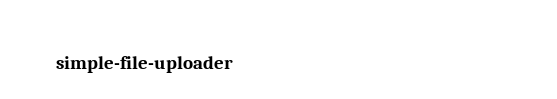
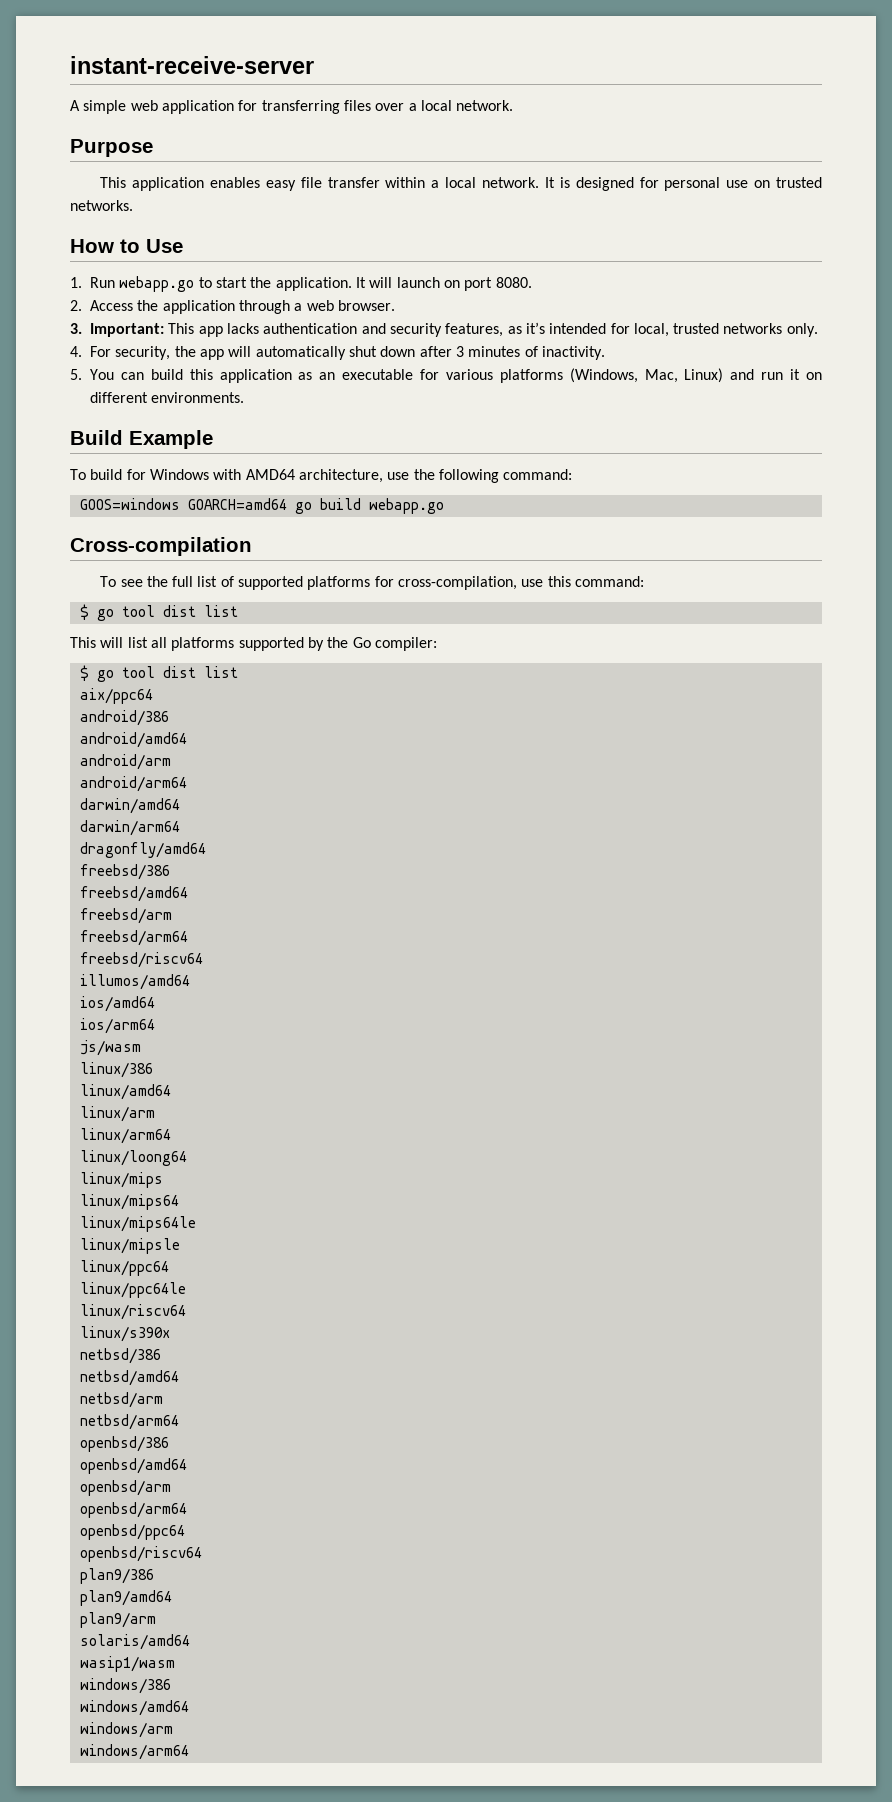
- simple-file-uploader
+ instant-receive-server
+ A simple web application for transferring files over a local network.
+ Purpose
+ This application enables easy file transfer within a local network. It is designed for personal use on trusted networks.
+ How to Use
+ 1. Run webapp.go to start the application. It will launch on port 8080.
+ 2. Access the application through a web browser.
+ 3. Important: This app lacks authentication and security features, as it’s intended for local, trusted networks only.
+ 4. For security, the app will automatically shut down after 3 minutes of inactivity.
+ 5. You can build this application as an executable for various platforms (Windows, Mac, Linux) and run it on different environments.
+ Build Example
+ To build for Windows with AMD64 architecture, use the following command:
+ GOOS=windows GOARCH=amd64 go build webapp.go
+ Cross-compilation
+ To see the full list of supported platforms for cross-compilation, use this command:
+ $ go tool dist list
+ This will list all platforms supported by the Go compiler:
+ $ go tool dist list
+ aix/ppc64
+ android/386
+ android/amd64
+ android/arm
+ android/arm64
+ darwin/amd64
+ darwin/arm64
+ dragonfly/amd64
+ freebsd/386
+ freebsd/amd64
+ freebsd/arm
+ freebsd/arm64
+ freebsd/riscv64
+ illumos/amd64
+ ios/amd64
+ ios/arm64
+ js/wasm
+ linux/386
+ linux/amd64
+ linux/arm
+ linux/arm64
+ linux/loong64
+ linux/mips
+ linux/mips64
+ linux/mips64le
+ linux/mipsle
+ linux/ppc64
+ linux/ppc64le
+ linux/riscv64
+ linux/s390x
+ netbsd/386
+ netbsd/amd64
+ netbsd/arm
+ netbsd/arm64
+ openbsd/386
+ openbsd/amd64
+ openbsd/arm
+ openbsd/arm64
+ openbsd/ppc64
+ openbsd/riscv64
+ plan9/386
+ plan9/amd64
+ plan9/arm
+ solaris/amd64
+ wasip1/wasm
+ windows/386
+ windows/amd64
+ windows/arm
+ windows/arm64

